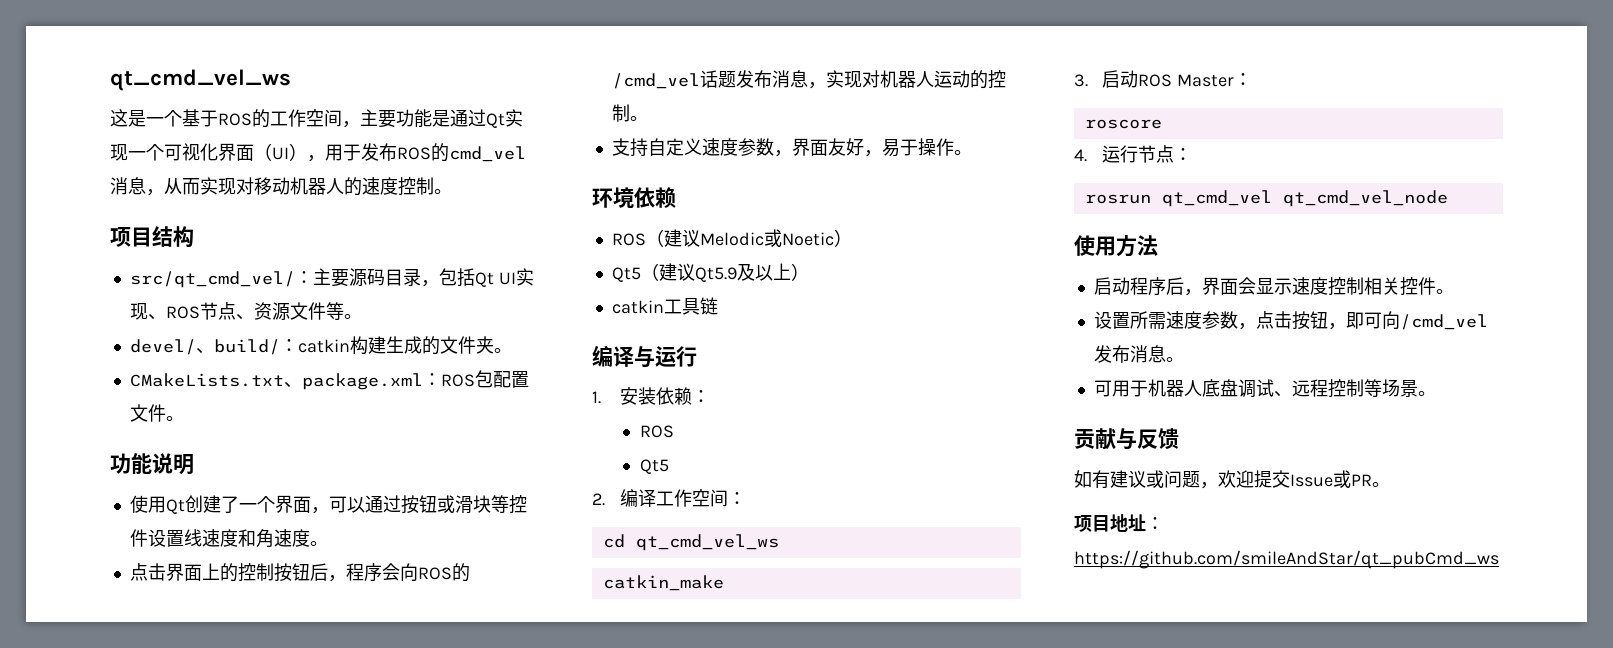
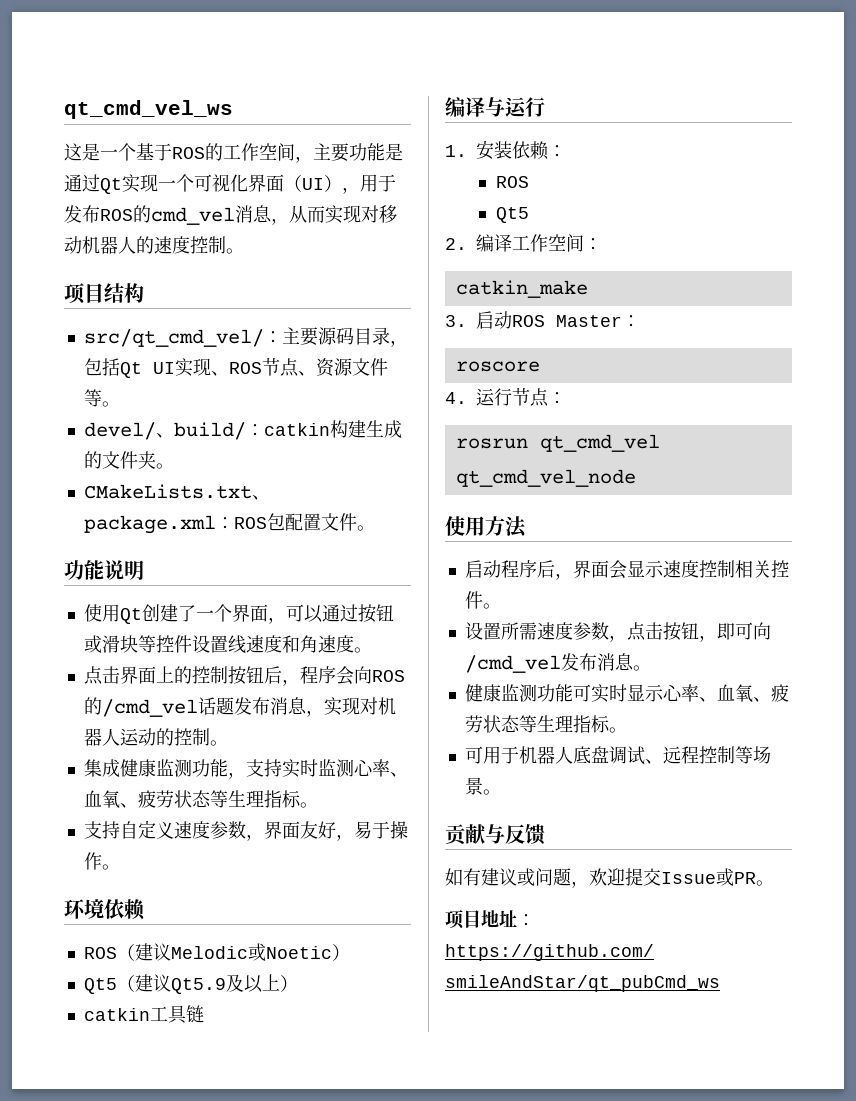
+ 集成健康监测功能，支持实时监测心率、血氧、疲劳状态等生理指标。
- cd qt_cmd_vel_ws
+ 健康监测功能可实时显示心率、血氧、疲劳状态等生理指标。

